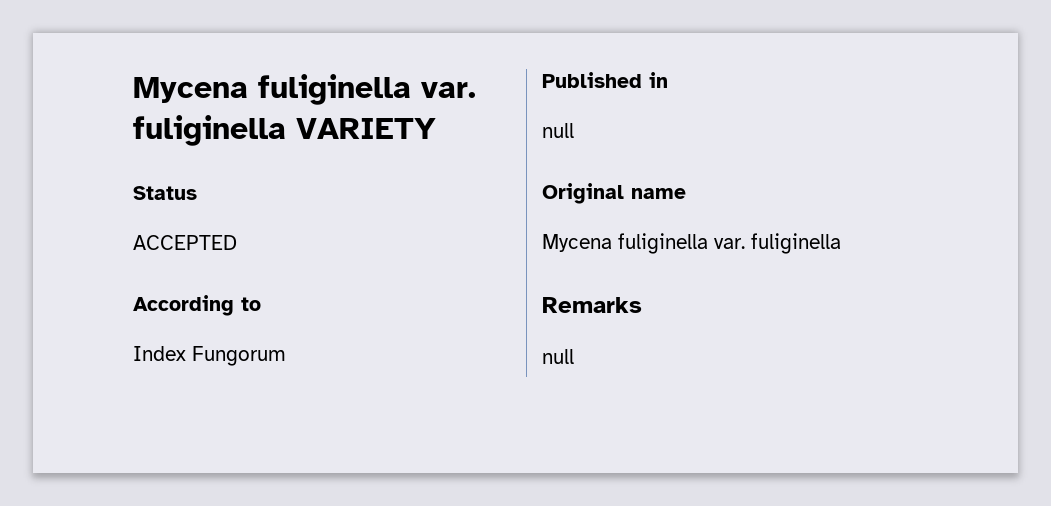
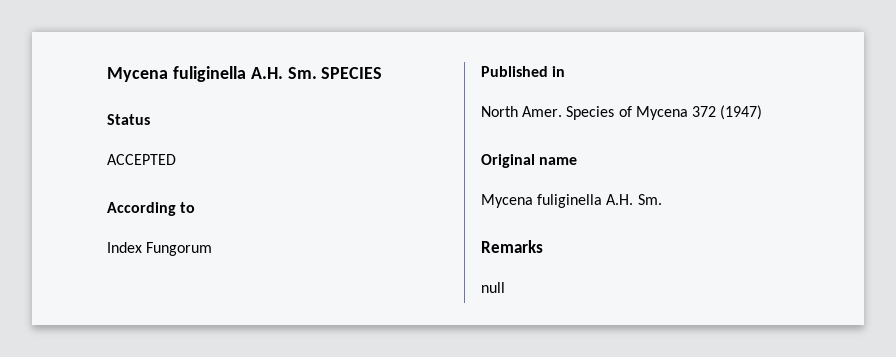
- Mycena fuliginella var. fuliginella VARIETY
+ Mycena fuliginella A.H. Sm. SPECIES
  Published in
- null
+ North Amer. Species of Mycena 372 (1947)
  Original name
- Mycena fuliginella var. fuliginella
+ Mycena fuliginella A.H. Sm.

